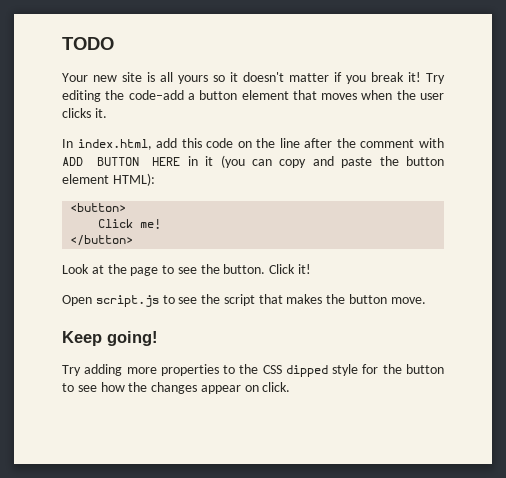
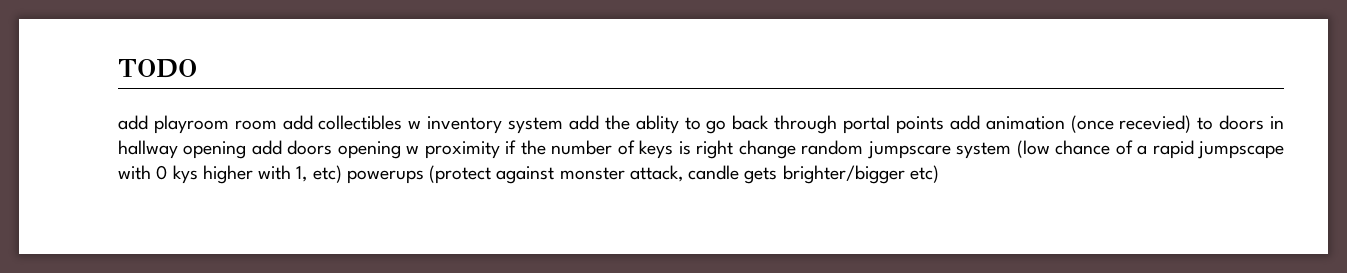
- Your new site is all yours so it doesn't matter if you break it! Try editing the code–add a button element that moves when the user clicks it.
- In index.html, add this code on the line after the comment with ADD BUTTON HERE in it (you can copy and paste the button element HTML):
- <button>
- Click me!
- </button>
- Look at the page to see the button. Click it!
- Open script.js to see the script that makes the button move.
- Keep going!
- Try adding more properties to the CSS dipped style for the button to see how the changes appear on click.
+ add playroom room add collectibles w inventory system add the ablity to go back through portal points add animation (once recevied) to doors in hallway opening add doors opening w proximity if the number of keys is right change random jumpscare system (low chance of a rapid jumpscape with 0 kys higher with 1, etc) powerups (protect against monster attack, candle gets brighter/bigger etc)

